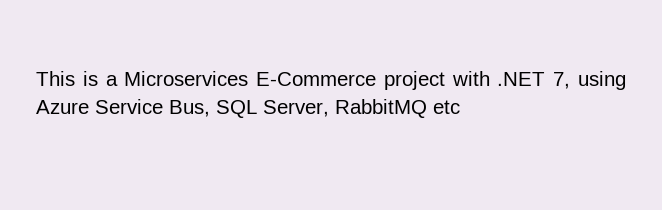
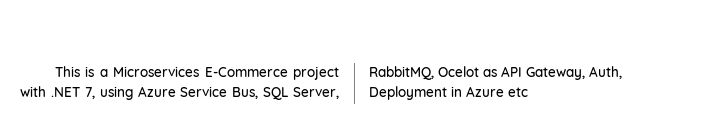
- This is a Microservices E-Commerce project with .NET 7, using Azure Service Bus, SQL Server, RabbitMQ etc
+ This is a Microservices E-Commerce project with .NET 7, using Azure Service Bus, SQL Server, RabbitMQ, Ocelot as API Gateway, Auth, Deployment in Azure etc

